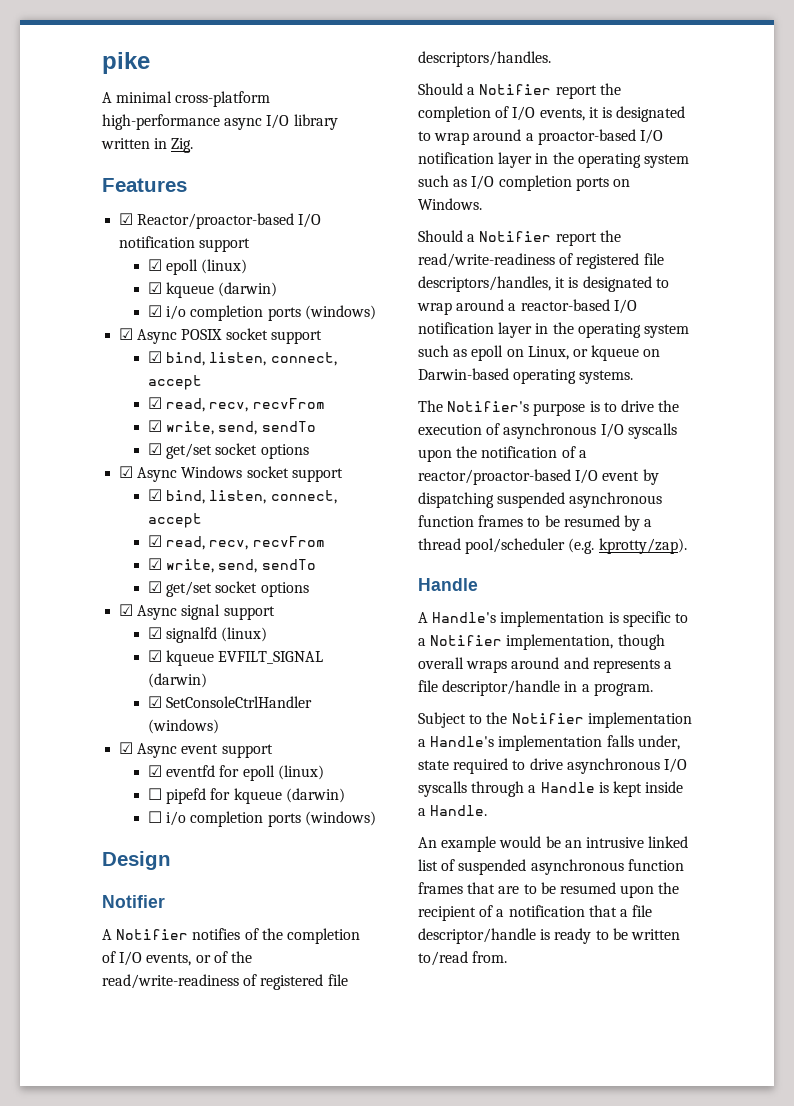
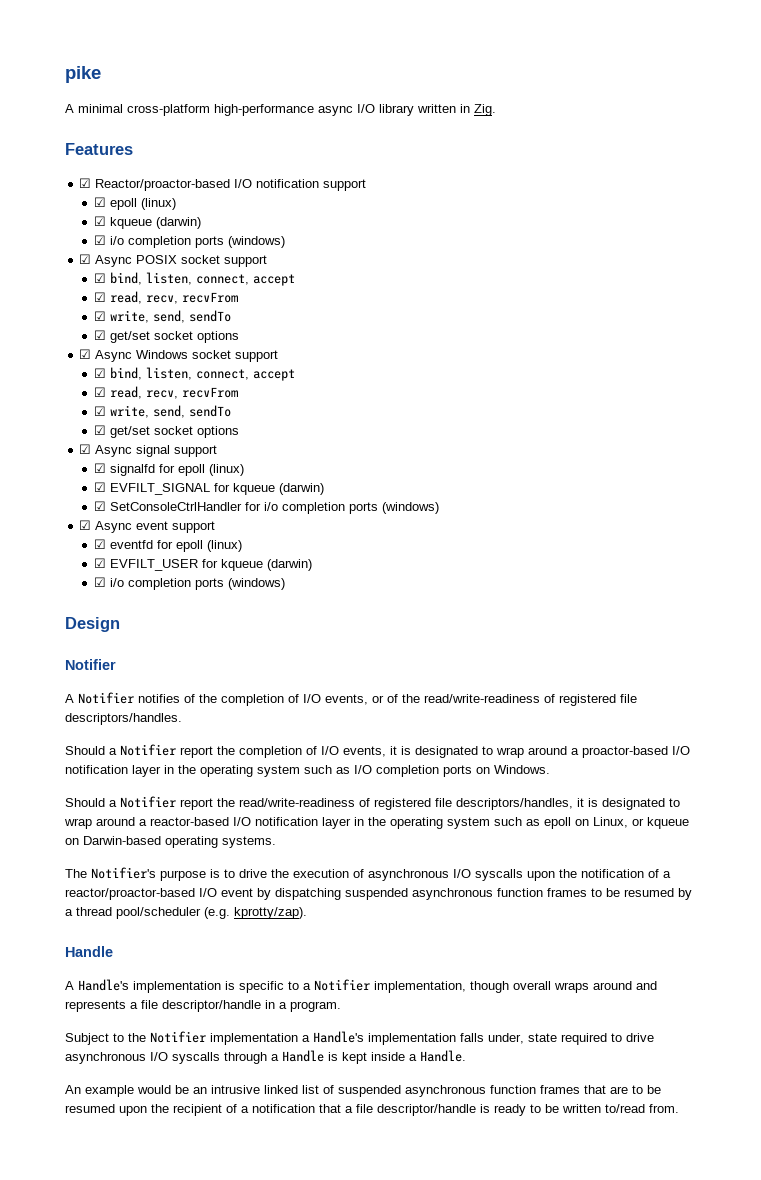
- ☑ signalfd (linux)
- ☑ kqueue EVFILT_SIGNAL (darwin)
+ ☑ signalfd for epoll (linux)
+ ☑ EVFILT_SIGNAL for kqueue (darwin)
- ☑ SetConsoleCtrlHandler (windows)
+ ☑ SetConsoleCtrlHandler for i/o completion ports (windows)
- ☐ pipefd for kqueue (darwin)
- ☐ i/o completion ports (windows)
+ ☑ EVFILT_USER for kqueue (darwin)
+ ☑ i/o completion ports (windows)

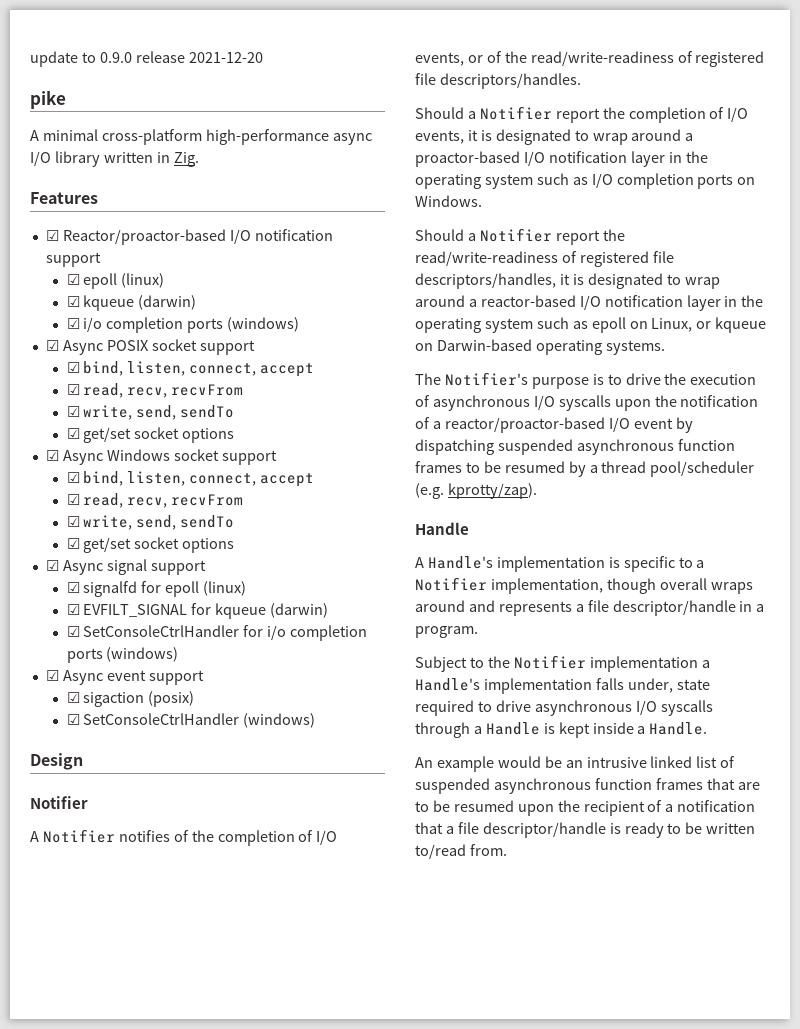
+ update to 0.9.0 release 2021-12-20
- ☑ eventfd for epoll (linux)
- ☑ EVFILT_USER for kqueue (darwin)
- ☑ i/o completion ports (windows)
+ ☑ sigaction (posix)
+ ☑ SetConsoleCtrlHandler (windows)

